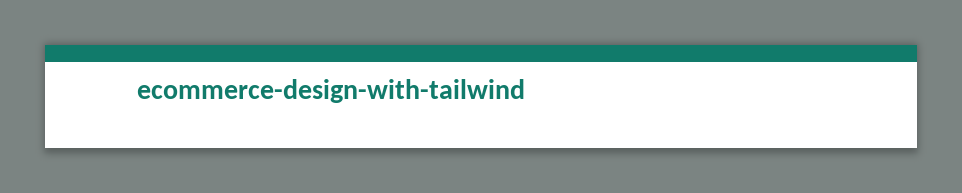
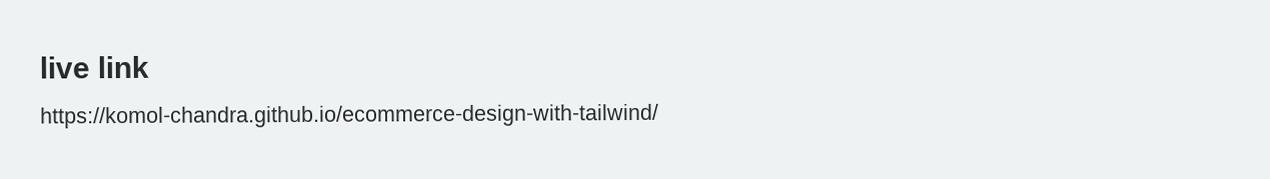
- ecommerce-design-with-tailwind
+ live link
+ https://komol-chandra.github.io/ecommerce-design-with-tailwind/

